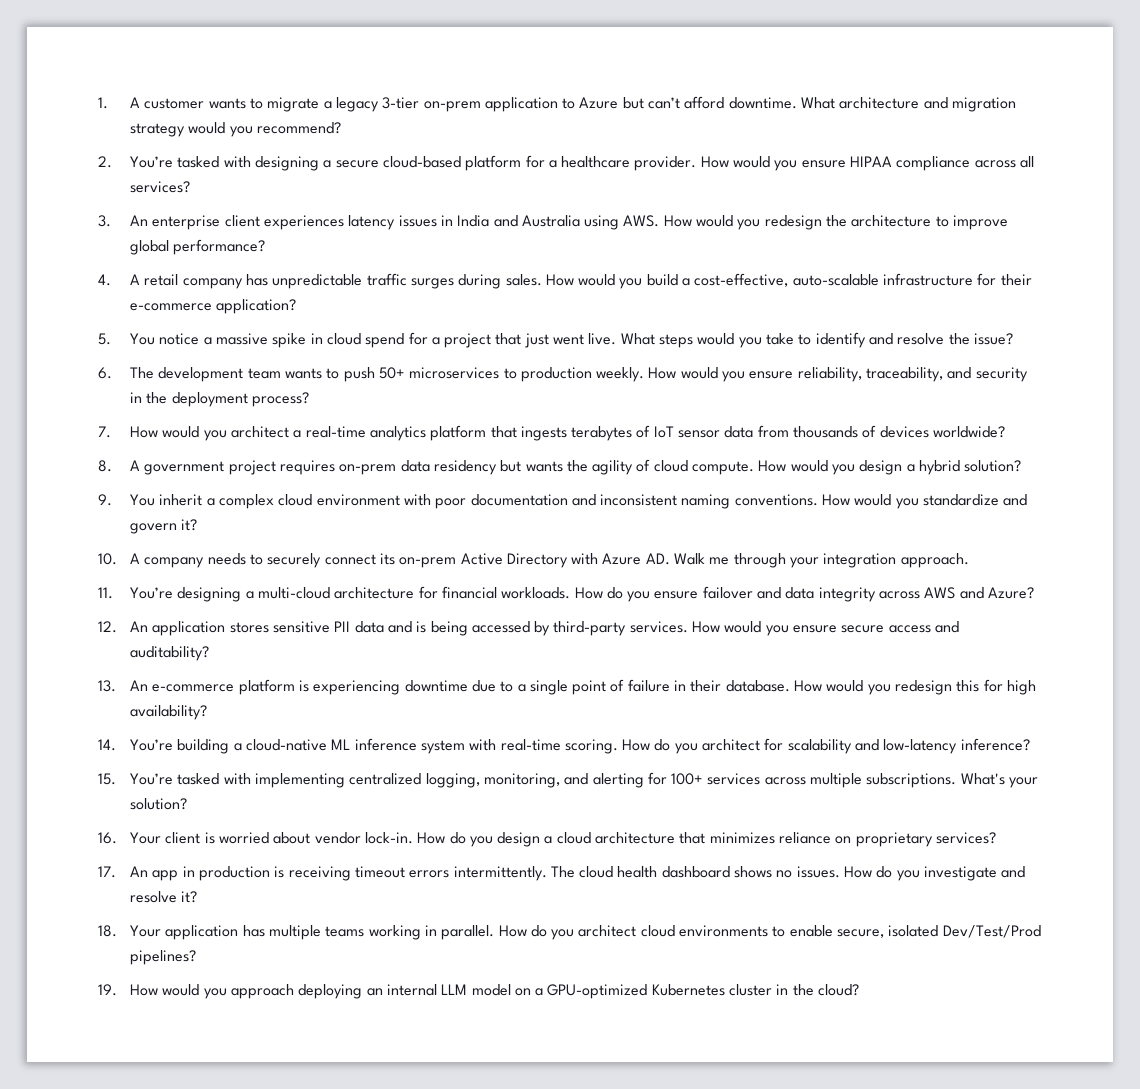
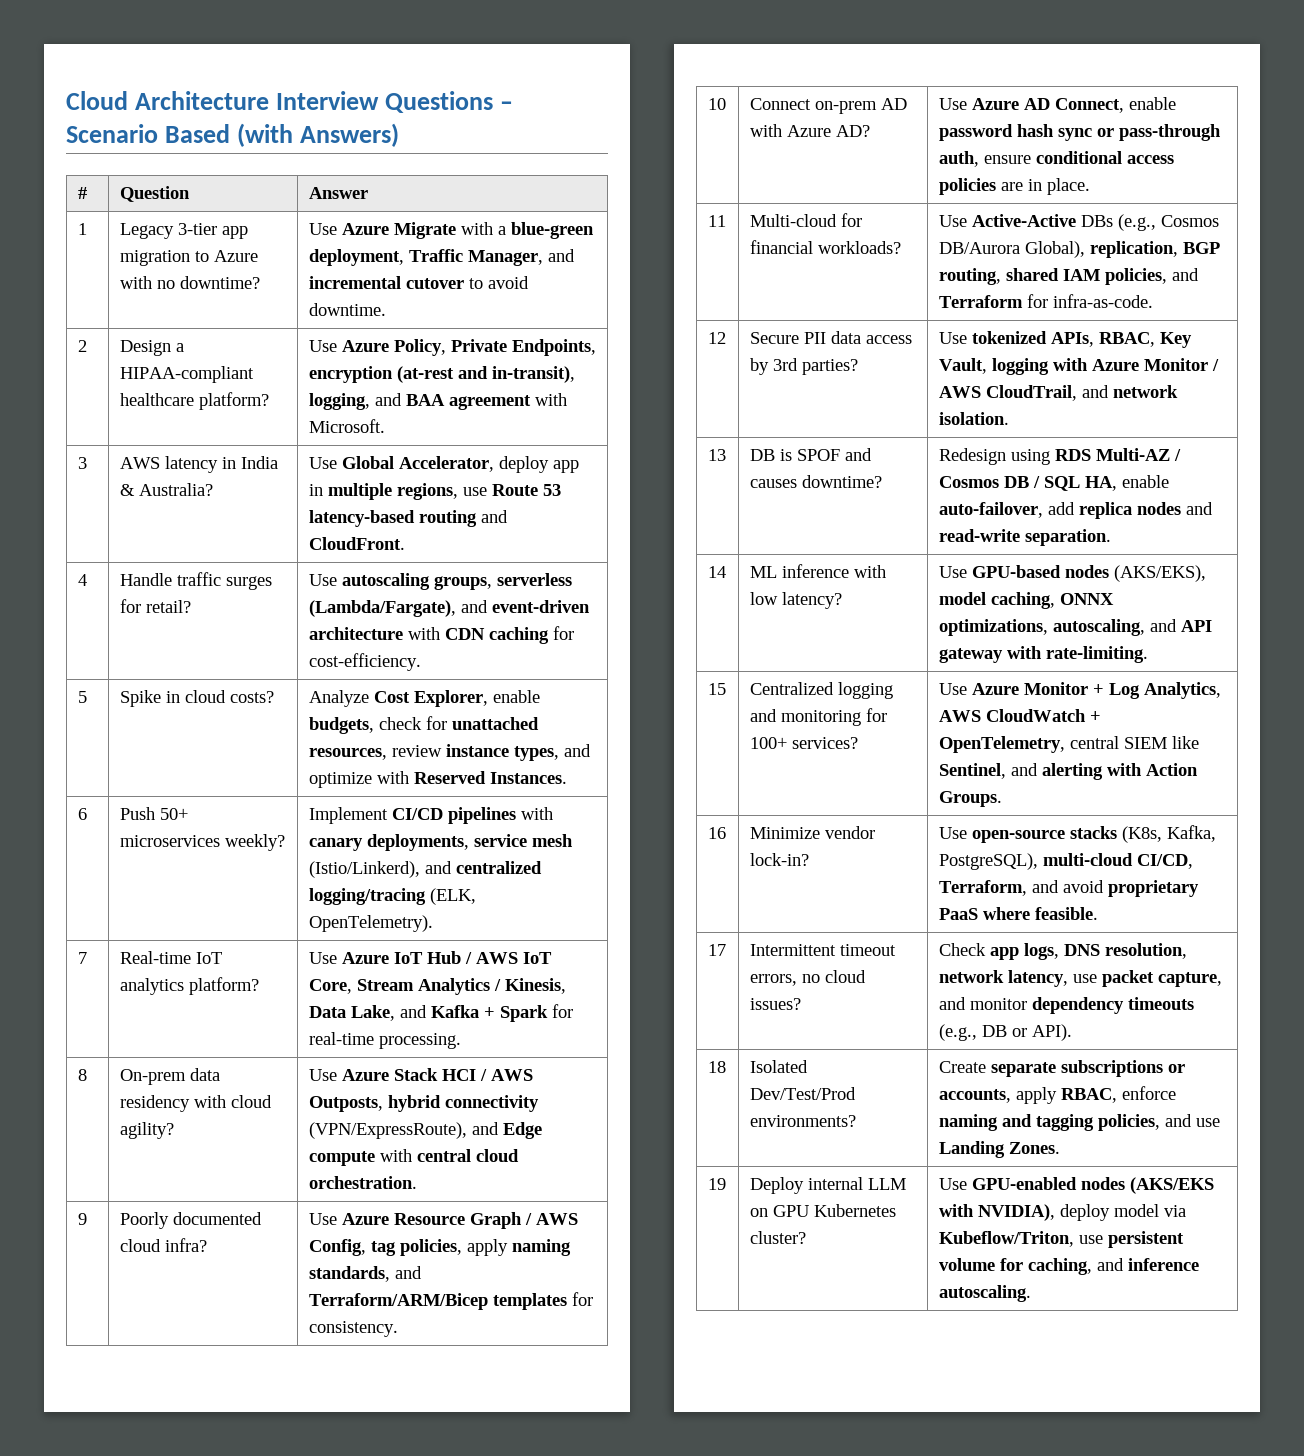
- 1. A customer wants to migrate a legacy 3-tier on-prem application to Azure but can’t afford downtime. What architecture and migration strategy would you recommend?
- 2. You’re tasked with designing a secure cloud-based platform for a healthcare provider. How would you ensure HIPAA compliance across all services?
- 3. An enterprise client experiences latency issues in India and Australia using AWS. How would you redesign the architecture to improve global performance?
- 4. A retail company has unpredictable traffic surges during sales. How would you build a cost-effective, auto-scalable infrastructure for their e-commerce application?
- 5. You notice a massive spike in cloud spend for a project that just went live. What steps would you take to identify and resolve the issue?
- 6. The development team wants to push 50+ microservices to production weekly. How would you ensure reliability, traceability, and security in the deployment process?
- 7. How would you architect a real-time analytics platform that ingests terabytes of IoT sensor data from thousands of devices worldwide?
- 8. A government project requires on-prem data residency but wants the agility of cloud compute. How would you design a hybrid solution?
- 9. You inherit a complex cloud environment with poor documentation and inconsistent naming conventions. How would you standardize and govern it?
- 10. A company needs to securely connect its on-prem Active Directory with Azure AD. Walk me through your integration approach.
- 11. You’re designing a multi-cloud architecture for financial workloads. How do you ensure failover and data integrity across AWS and Azure?
- 12. An application stores sensitive PII data and is being accessed by third-party services. How would you ensure secure access and auditability?
- 13. An e-commerce platform is experiencing downtime due to a single point of failure in their database. How would you redesign this for high availability?
- 14. You’re building a cloud-native ML inference system with real-time scoring. How do you architect for scalability and low-latency inference?
- 15. You’re tasked with implementing centralized logging, monitoring, and alerting for 100+ services across multiple subscriptions. What's your solution?
- 16. Your client is worried about vendor lock-in. How do you design a cloud architecture that minimizes reliance on proprietary services?
- 17. An app in production is receiving timeout errors intermittently. The cloud health dashboard shows no issues. How do you investigate and resolve it?
- 18. Your application has multiple teams working in parallel. How do you architect cloud environments to enable secure, isolated Dev/Test/Prod pipelines?
- 19. How would you approach deploying an internal LLM model on a GPU-optimized Kubernetes cluster in the cloud?
+ Cloud Architecture Interview Questions – Scenario Based (with Answers)
+ # | Question | Answer
+ 1 | Legacy 3-tier app migration to Azure with no downtime? | Use Azure Migrate with a blue-green deployment, Traffic Manager, and incremental cutover to avoid downtime.
+ 2 | Design a HIPAA-compliant healthcare platform? | Use Azure Policy, Private Endpoints, encryption (at-rest and in-transit), logging, and BAA agreement with Microsoft.
+ 3 | AWS latency in India & Australia? | Use Global Accelerator, deploy app in multiple regions, use Route 53 latency-based routing and CloudFront.
+ 4 | Handle traffic surges for retail? | Use autoscaling groups, serverless (Lambda/Fargate), and event-driven architecture with CDN caching for cost-efficiency.
+ 5 | Spike in cloud costs? | Analyze Cost Explorer, enable budgets, check for unattached resources, review instance types, and optimize with Reserved Instances.
+ 6 | Push 50+ microservices weekly? | Implement CI/CD pipelines with canary deployments, service mesh (Istio/Linkerd), and centralized logging/tracing (ELK, OpenTelemetry).
+ 7 | Real-time IoT analytics platform? | Use Azure IoT Hub / AWS IoT Core, Stream Analytics / Kinesis, Data Lake, and Kafka + Spark for real-time processing.
+ 8 | On-prem data residency with cloud agility? | Use Azure Stack HCI / AWS Outposts, hybrid connectivity (VPN/ExpressRoute), and Edge compute with central cloud orchestration.
+ 9 | Poorly documented cloud infra? | Use Azure Resource Graph / AWS Config, tag policies, apply naming standards, and Terraform/ARM/Bicep templates for consistency.
+ 10 | Connect on-prem AD with Azure AD? | Use Azure AD Connect, enable password hash sync or pass-through auth, ensure conditional access policies are in place.
+ 11 | Multi-cloud for financial workloads? | Use Active-Active DBs (e.g., Cosmos DB/Aurora Global), replication, BGP routing, shared IAM policies, and Terraform for infra-as-code.
+ 12 | Secure PII data access by 3rd parties? | Use tokenized APIs, RBAC, Key Vault, logging with Azure Monitor / AWS CloudTrail, and network isolation.
+ 13 | DB is SPOF and causes downtime? | Redesign using RDS Multi-AZ / Cosmos DB / SQL HA, enable auto-failover, add replica nodes and read-write separation.
+ 14 | ML inference with low latency? | Use GPU-based nodes (AKS/EKS), model caching, ONNX optimizations, autoscaling, and API gateway with rate-limiting.
+ 15 | Centralized logging and monitoring for 100+ services? | Use Azure Monitor + Log Analytics, AWS CloudWatch + OpenTelemetry, central SIEM like Sentinel, and alerting with Action Groups.
+ 16 | Minimize vendor lock-in? | Use open-source stacks (K8s, Kafka, PostgreSQL), multi-cloud CI/CD, Terraform, and avoid proprietary PaaS where feasible.
+ 17 | Intermittent timeout errors, no cloud issues? | Check app logs, DNS resolution, network latency, use packet capture, and monitor dependency timeouts (e.g., DB or API).
+ 18 | Isolated Dev/Test/Prod environments? | Create separate subscriptions or accounts, apply RBAC, enforce naming and tagging policies, and use Landing Zones.
+ 19 | Deploy internal LLM on GPU Kubernetes cluster? | Use GPU-enabled nodes (AKS/EKS with NVIDIA), deploy model via Kubeflow/Triton, use persistent volume for caching, and inference autoscaling.

